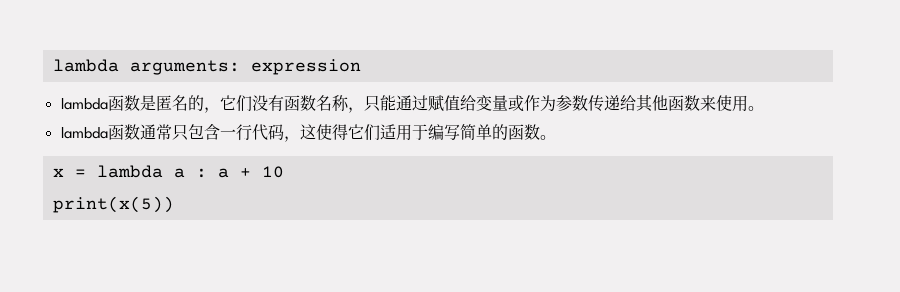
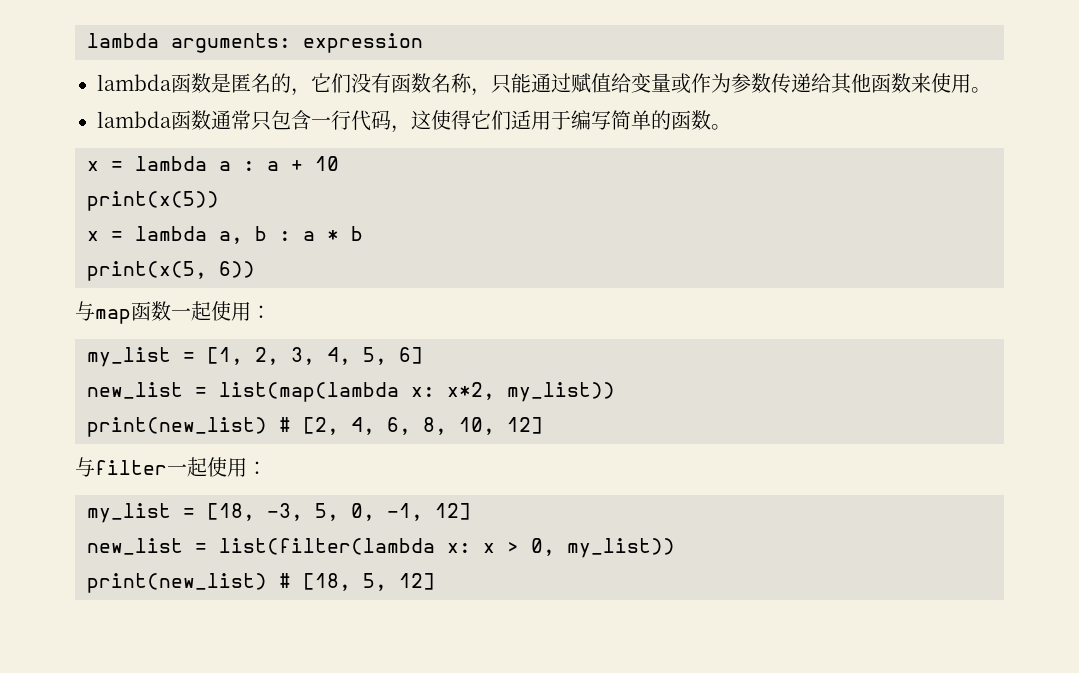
+ x = lambda a, b : a * b
+ print(x(5, 6))
+ 与map函数一起使用：
+ my_list = [1, 2, 3, 4, 5, 6]
+ new_list = list(map(lambda x: x*2, my_list))
+ print(new_list) # [2, 4, 6, 8, 10, 12]
+ 与filter一起使用：
+ my_list = [18, -3, 5, 0, -1, 12]
+ new_list = list(filter(lambda x: x > 0, my_list))
+ print(new_list) # [18, 5, 12]

